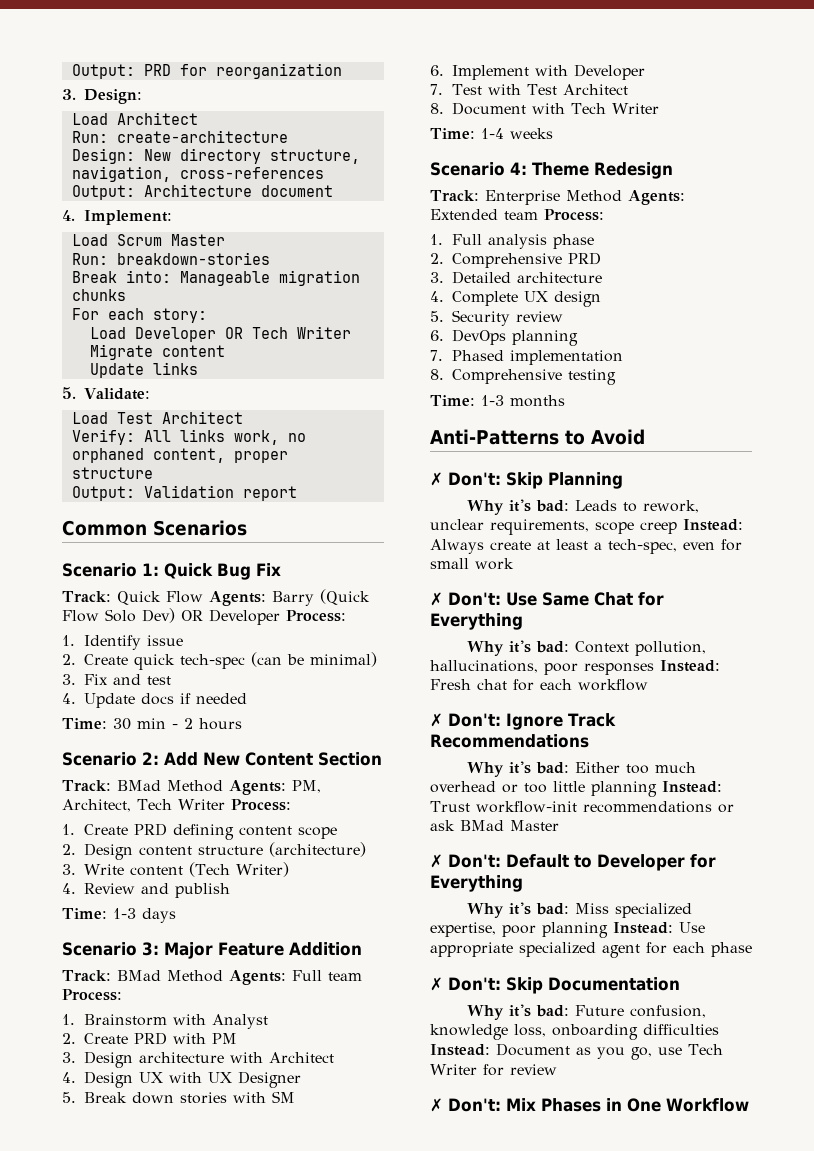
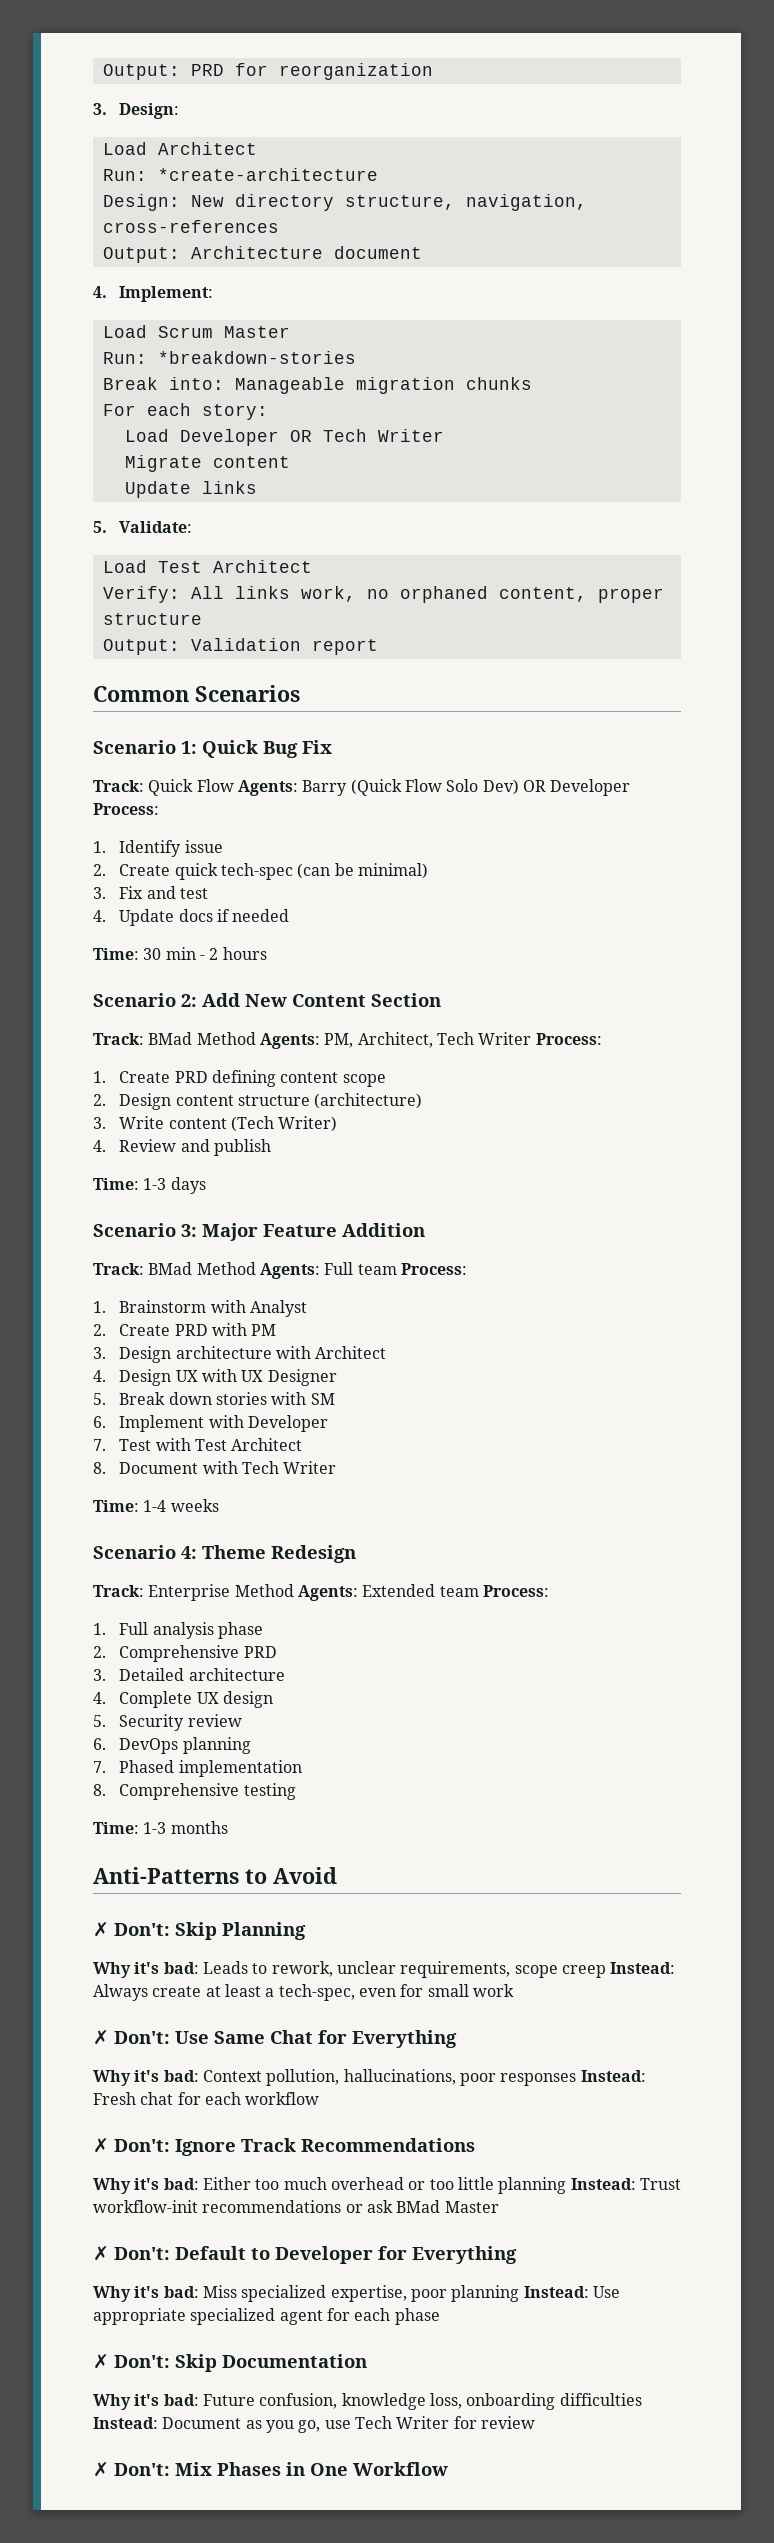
- Run: create-architecture
+ Run: *create-architecture
- Run: breakdown-stories
+ Run: *breakdown-stories

